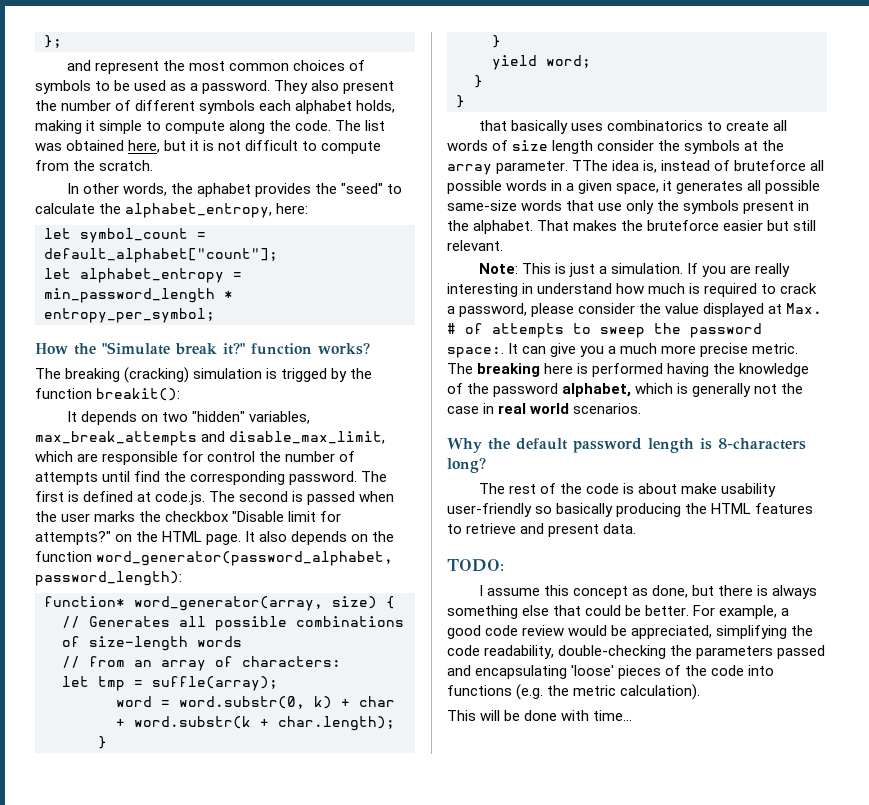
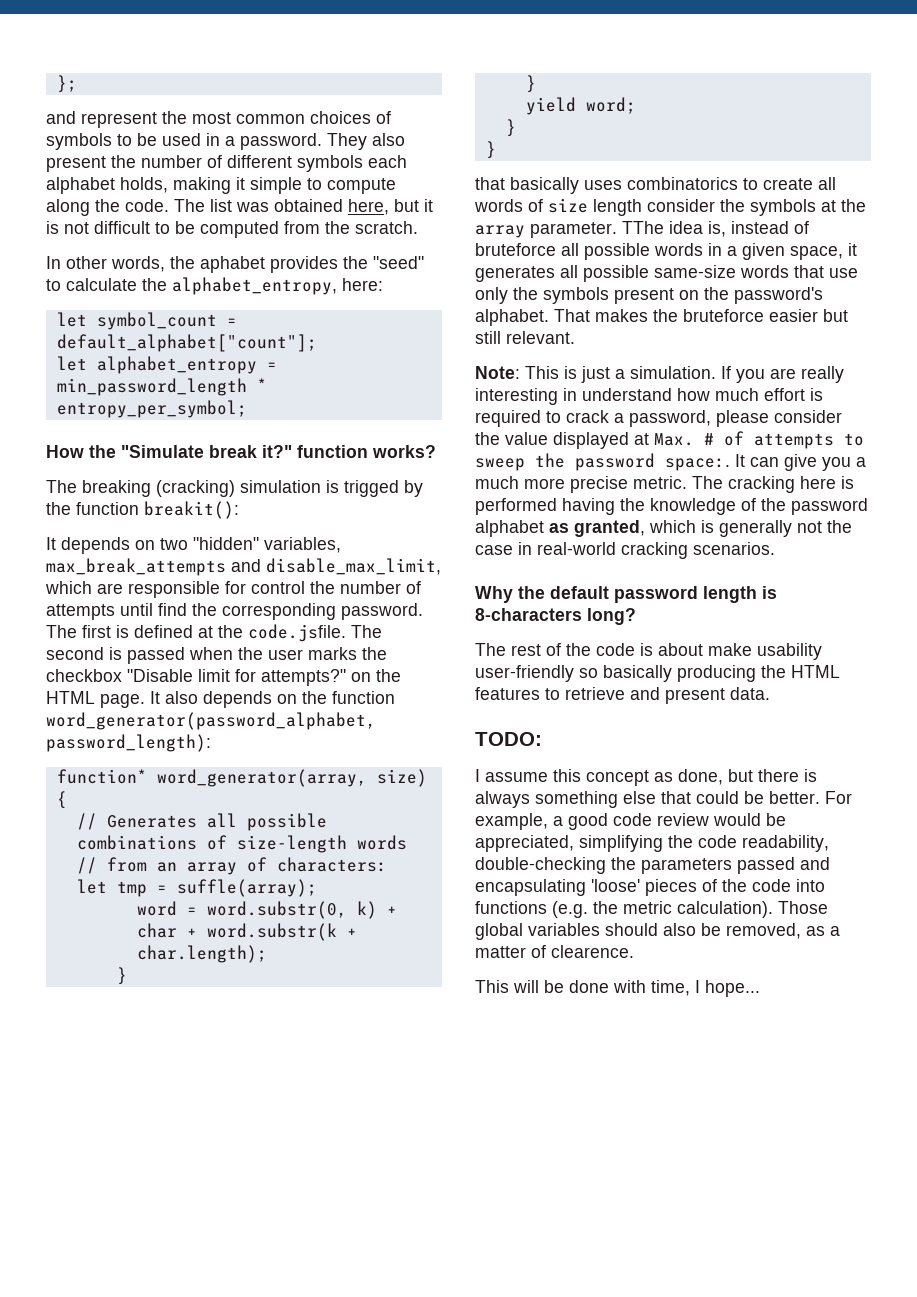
- and represent the most common choices of symbols to be used as a password.
+ and represent the most common choices of symbols to be used in a password.
- The list was obtained here, but it is not difficult to compute from the scratch.
+ The list was obtained here, but it is not difficult to be computed from the scratch.
- The first is defined at code.js. The second is passed when the user marks the checkbox "Disable limit for attempts?" on the HTML page.
+ The first is defined at the code.jsfile. The second is passed when the user marks the checkbox "Disable limit for attempts?" on the HTML page.
- TThe idea is, instead of bruteforce all possible words in a given space, it generates all possible same-size words that use only the symbols present in the alphabet.
+ TThe idea is, instead of bruteforce all possible words in a given space, it generates all possible same-size words that use only the symbols present on the password's alphabet.
- If you are really interesting in understand how much is required to crack a password, please consider the value displayed at Max. # of attempts to sweep the password space:.
+ If you are really interesting in understand how much effort is required to crack a password, please consider the value displayed at Max. # of attempts to sweep the password space:.
- The breaking here is performed having the knowledge of the password alphabet, which is generally not the case in real world scenarios.
+ The cracking here is performed having the knowledge of the password alphabet as granted, which is generally not the case in real-world cracking scenarios.
+ Those global variables should also be removed, as a matter of clearence.
- This will be done with time...
+ This will be done with time, I hope...

